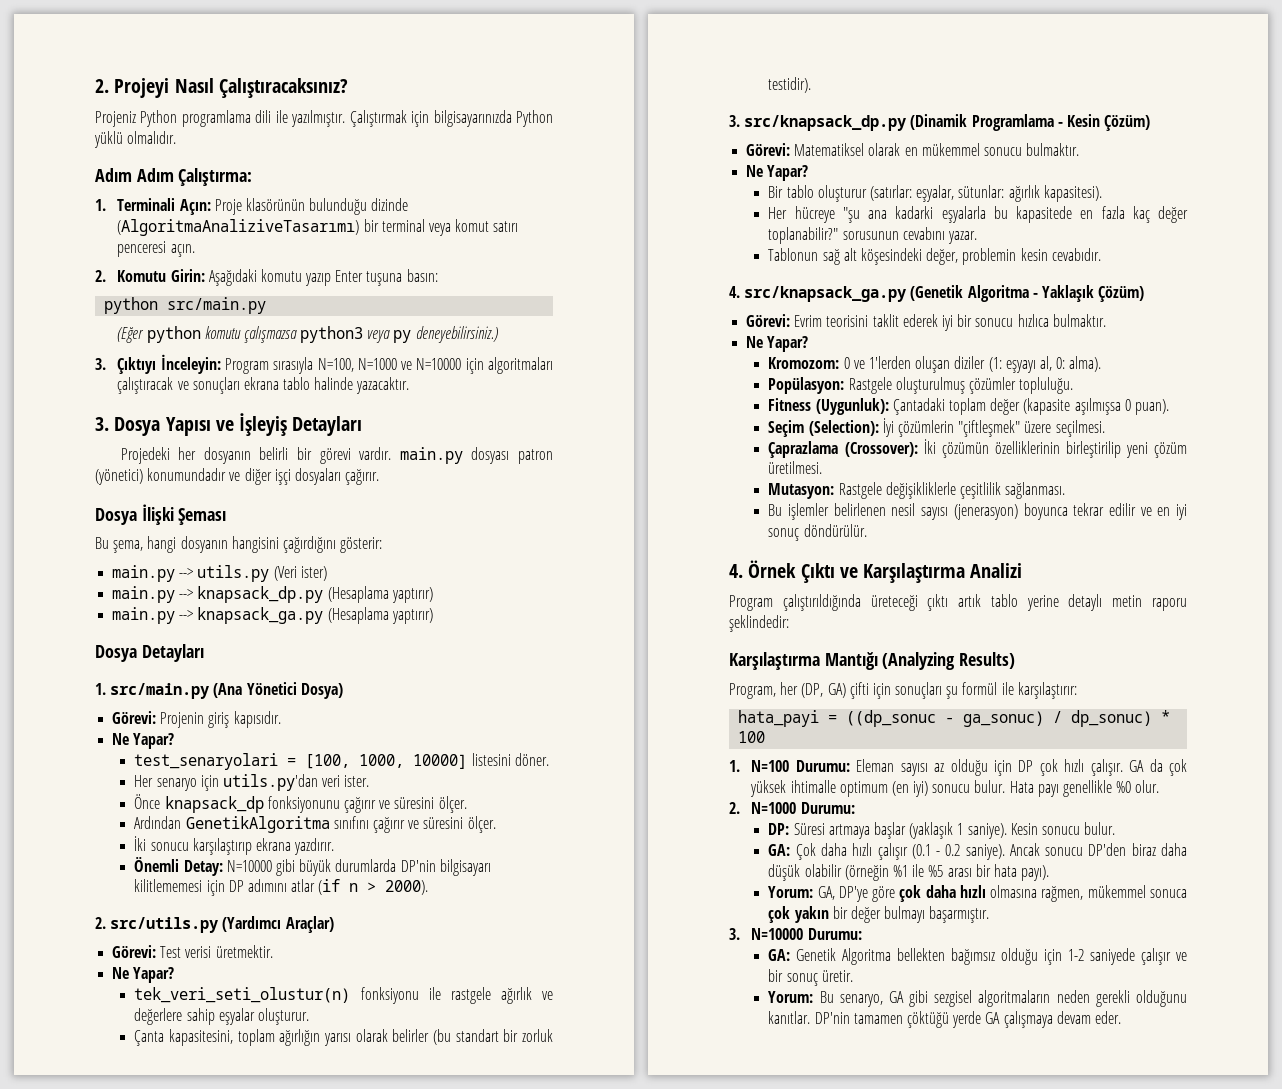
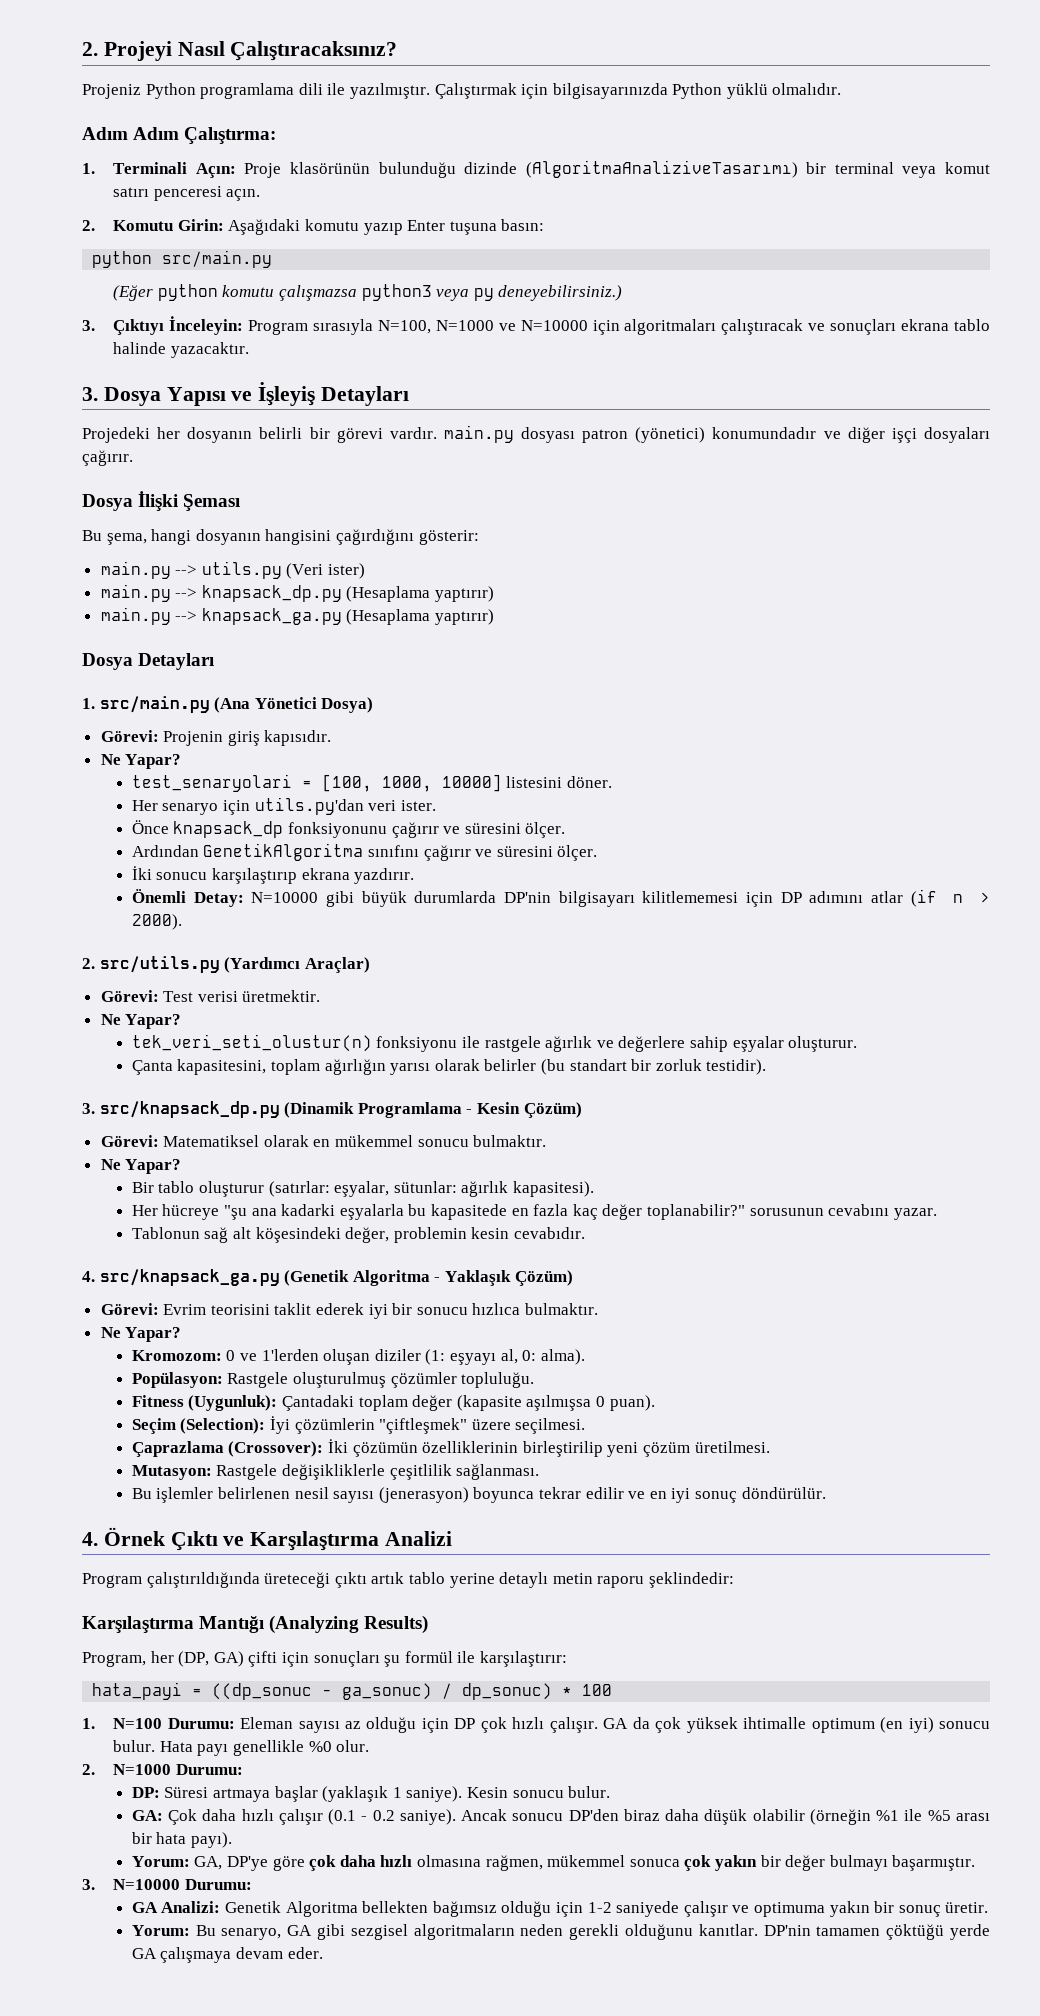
- GA: Genetik Algoritma bellekten bağımsız olduğu için 1-2 saniyede çalışır ve bir sonuç üretir.
+ GA Analizi: Genetik Algoritma bellekten bağımsız olduğu için 1-2 saniyede çalışır ve optimuma yakın bir sonuç üretir.

